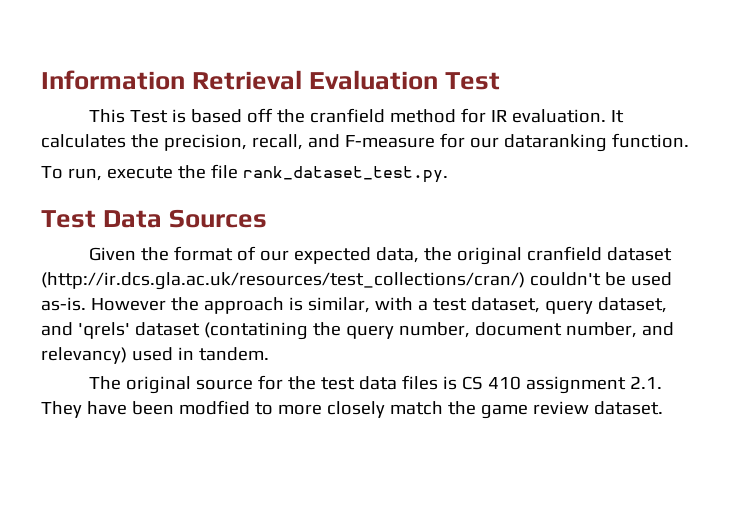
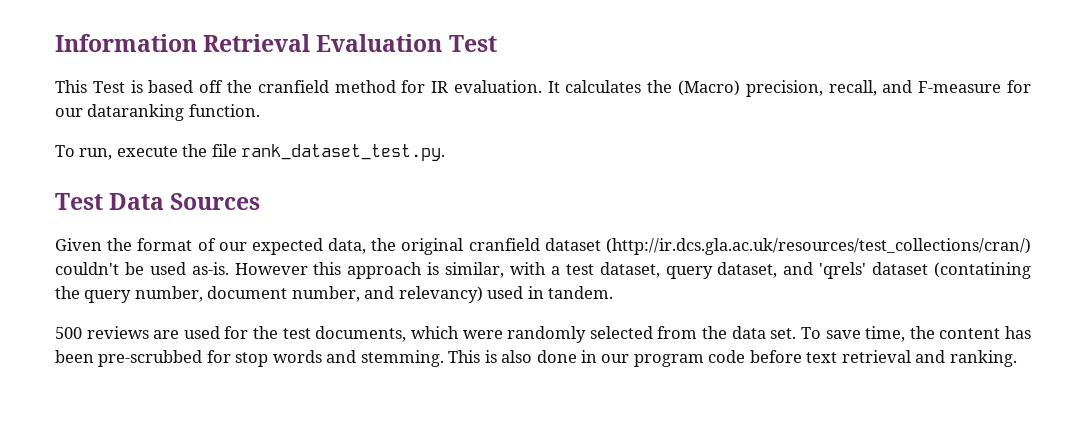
- It calculates the precision, recall, and F-measure for our dataranking function.
+ It calculates the (Macro) precision, recall, and F-measure for our dataranking function.
- However the approach is similar, with a test dataset, query dataset, and 'qrels' dataset (contatining the query number, document number, and relevancy) used in tandem.
+ However this approach is similar, with a test dataset, query dataset, and 'qrels' dataset (contatining the query number, document number, and relevancy) used in tandem.
- The original source for the test data files is CS 410 assignment 2.1. They have been modfied to more closely match the game review dataset.
+ 500 reviews are used for the test documents, which were randomly selected from the data set. To save time, the content has been pre-scrubbed for stop words and stemming. This is also done in our program code before text retrieval and ranking.

